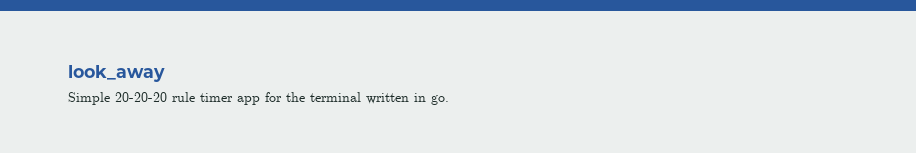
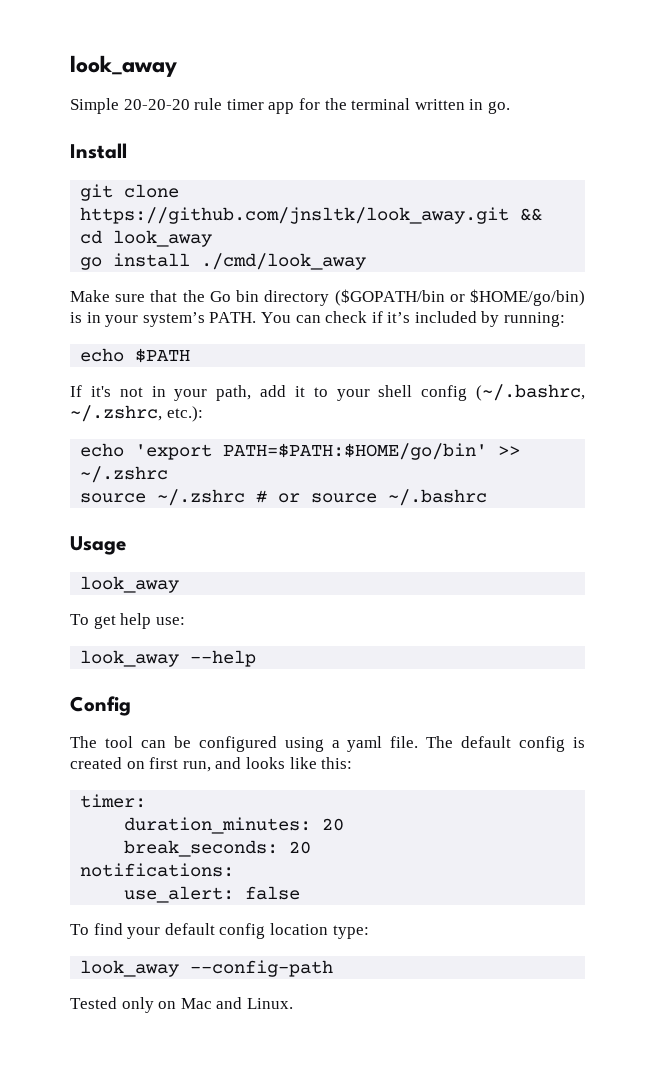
+ Install
+ git clone https://github.com/jnsltk/look_away.git && cd look_away
+ go install ./cmd/look_away
+ Make sure that the Go bin directory ($GOPATH/bin or $HOME/go/bin) is in your system’s PATH. You can check if it’s included by running:
+ echo $PATH
+ If it's not in your path, add it to your shell config (~/.bashrc, ~/.zshrc, etc.):
+ echo 'export PATH=$PATH:$HOME/go/bin' >> ~/.zshrc
+ source ~/.zshrc # or source ~/.bashrc
+ Usage
+ look_away
+ To get help use:
+ look_away --help
+ Config
+ The tool can be configured using a yaml file. The default config is created on first run, and looks like this:
+ timer:
+ duration_minutes: 20
+ break_seconds: 20
+ notifications:
+ use_alert: false
+ To find your default config location type:
+ look_away --config-path
+ Tested only on Mac and Linux.

